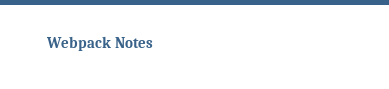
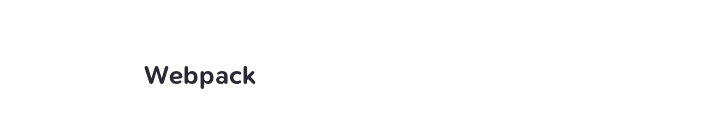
- Webpack Notes
+ Webpack

